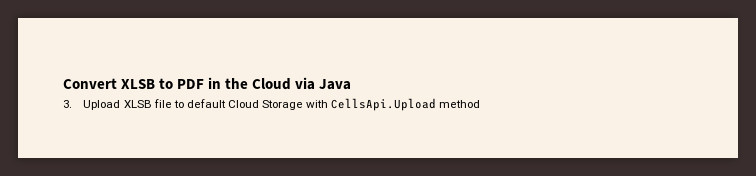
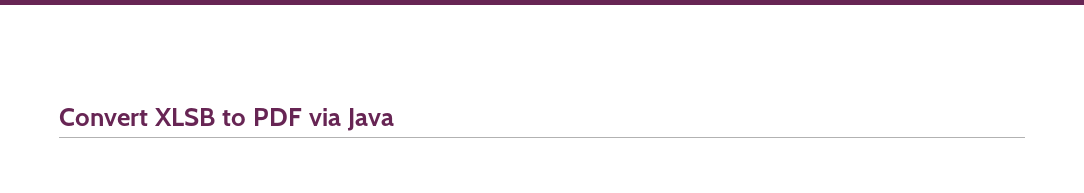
- Convert XLSB to PDF in the Cloud via Java
+ Convert XLSB to PDF via Java
- 3. Upload XLSB file to default Cloud Storage with CellsApi.Upload method

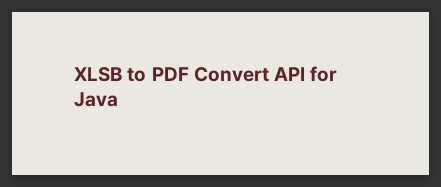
- Convert XLSB to PDF via Java
+ XLSB to PDF Convert API for Java

